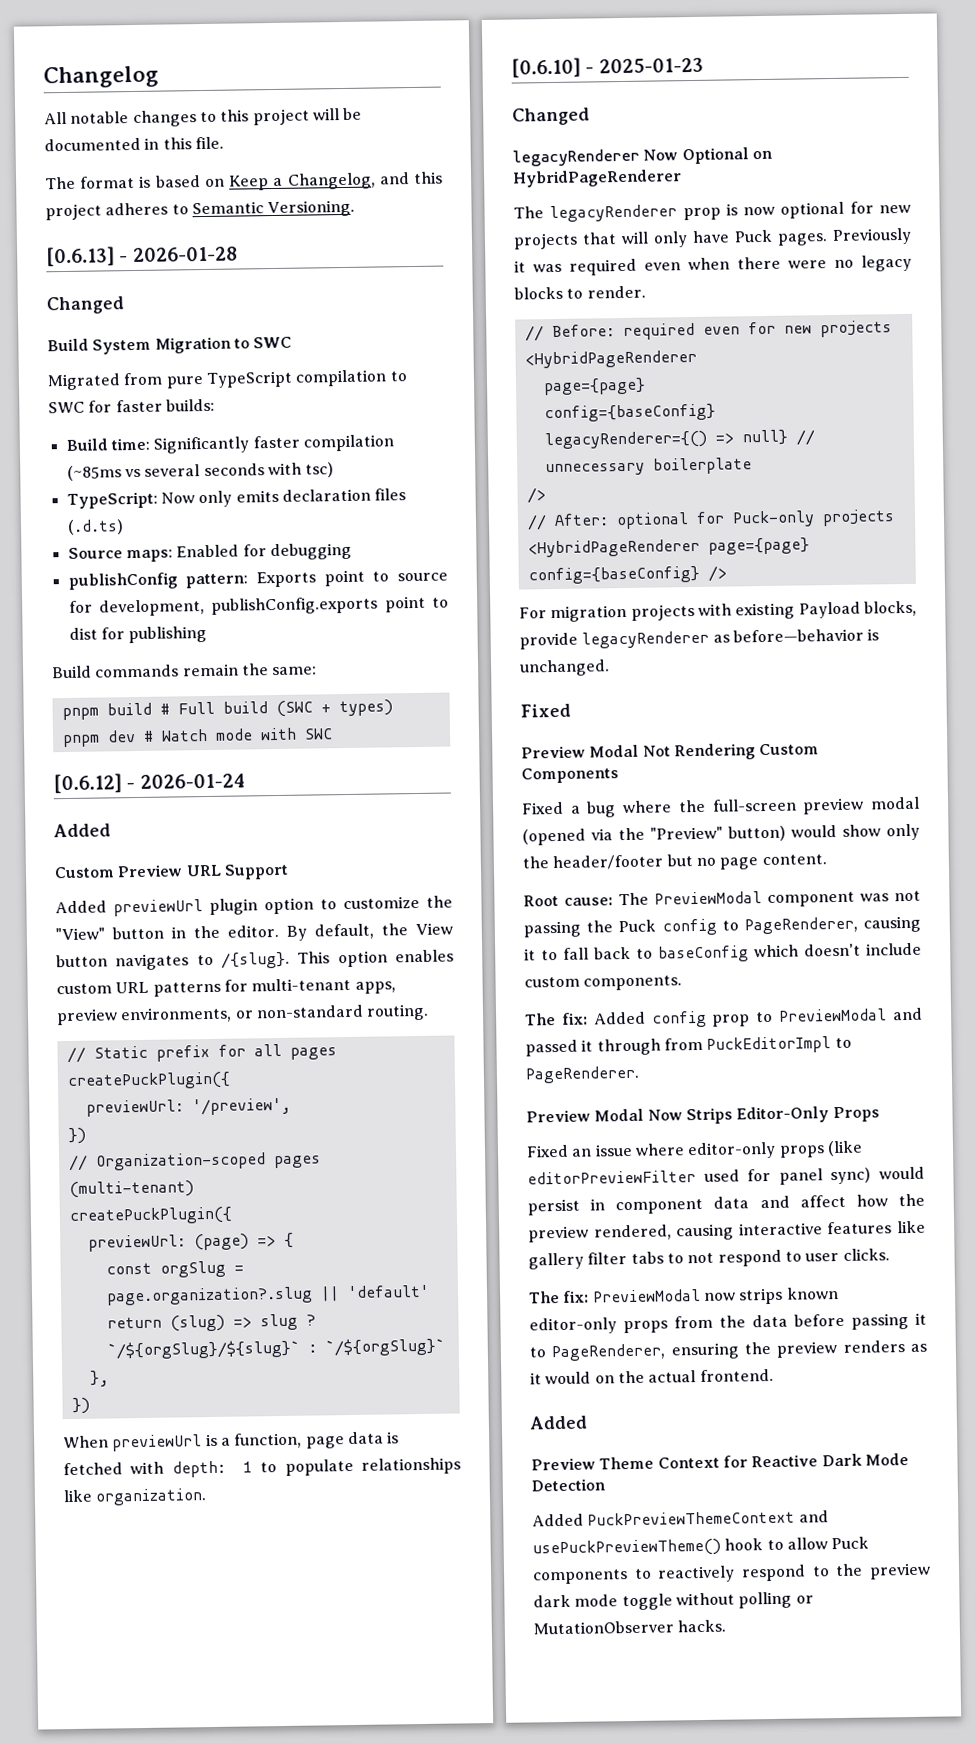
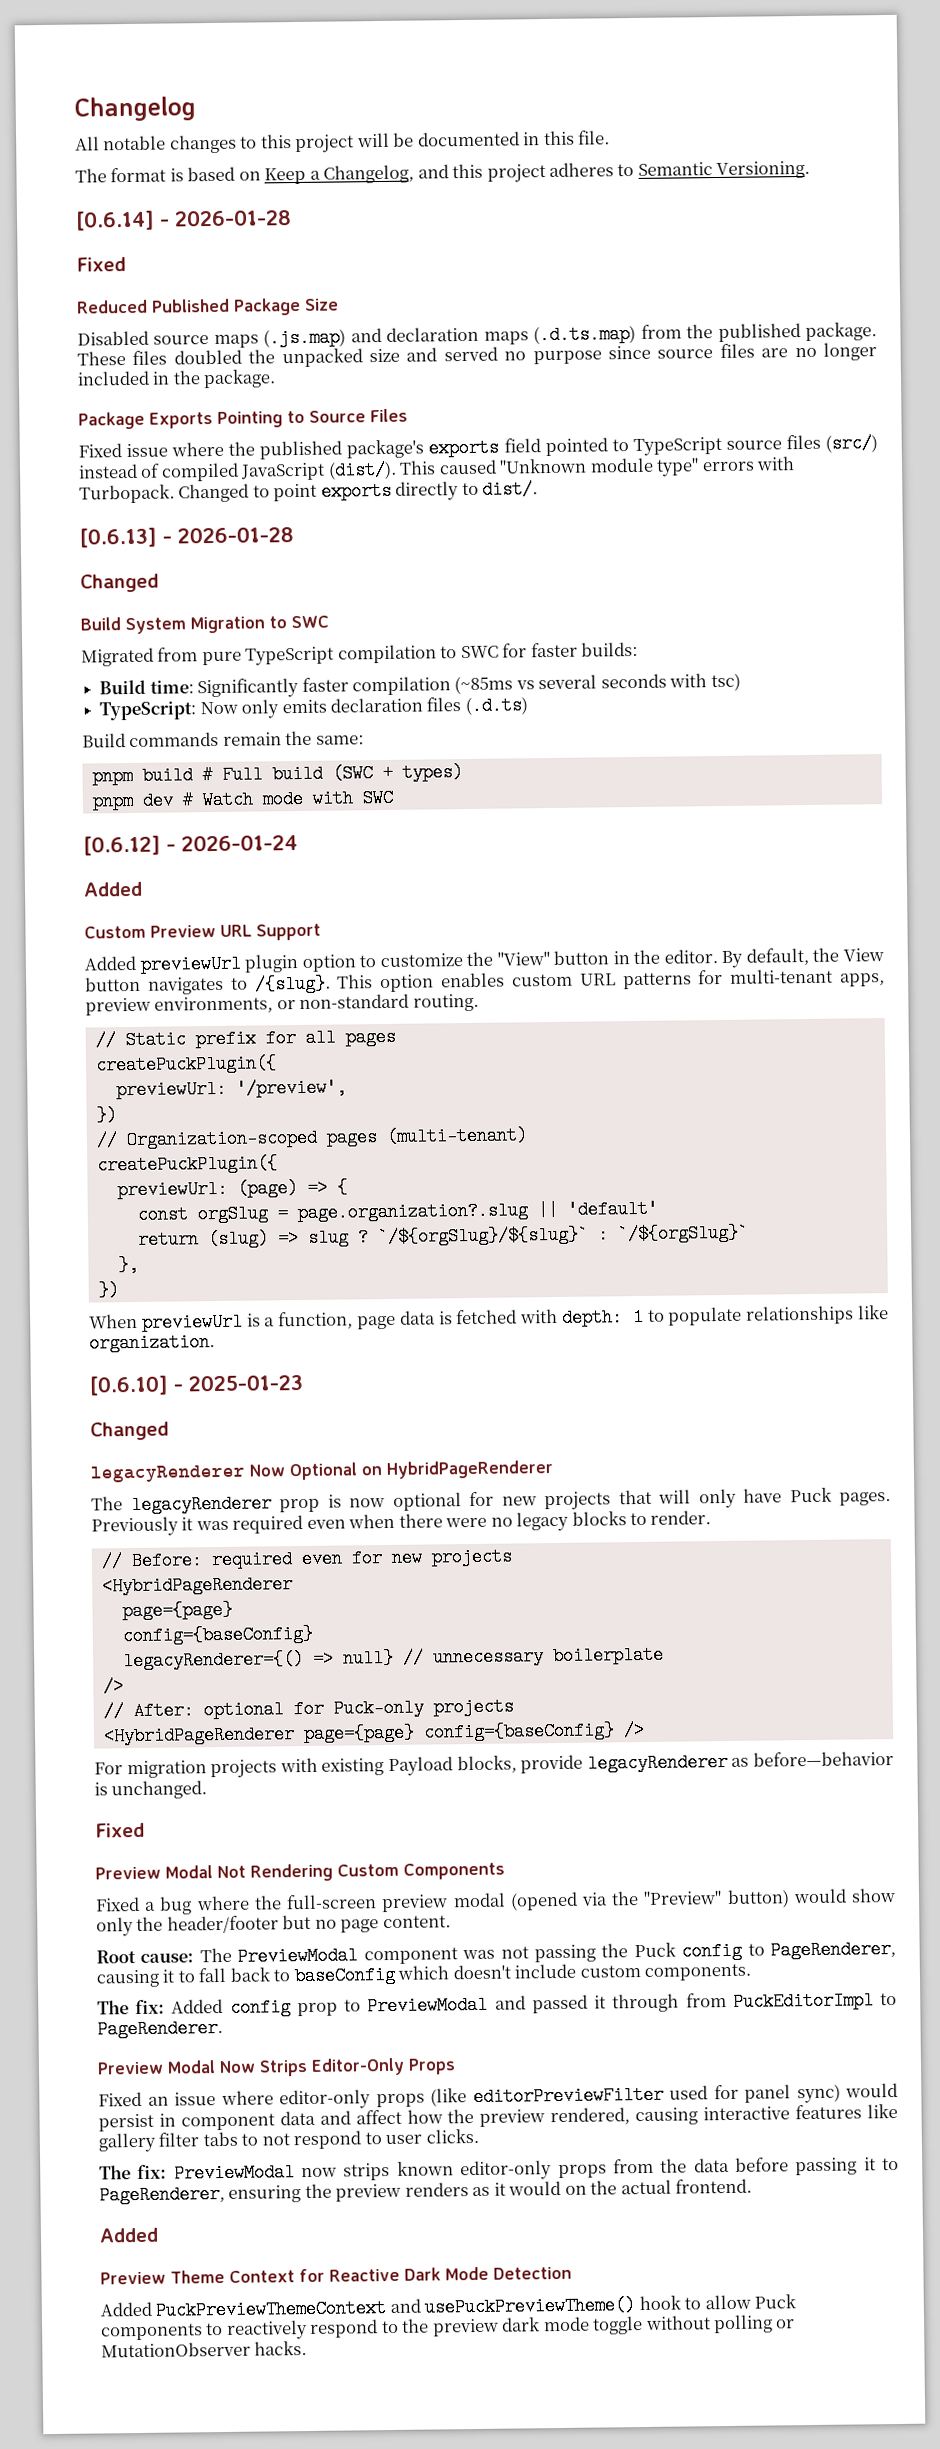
+ [0.6.14] - 2026-01-28
+ Fixed
+ Reduced Published Package Size
+ Disabled source maps (.js.map) and declaration maps (.d.ts.map) from the published package. These files doubled the unpacked size and served no purpose since source files are no longer included in the package.
+ Package Exports Pointing to Source Files
+ Fixed issue where the published package's exports field pointed to TypeScript source files (src/) instead of compiled JavaScript (dist/). This caused "Unknown module type" errors with Turbopack. Changed to point exports directly to dist/.
- Source maps: Enabled for debugging
- publishConfig pattern: Exports point to source for development, publishConfig.exports point to dist for publishing

